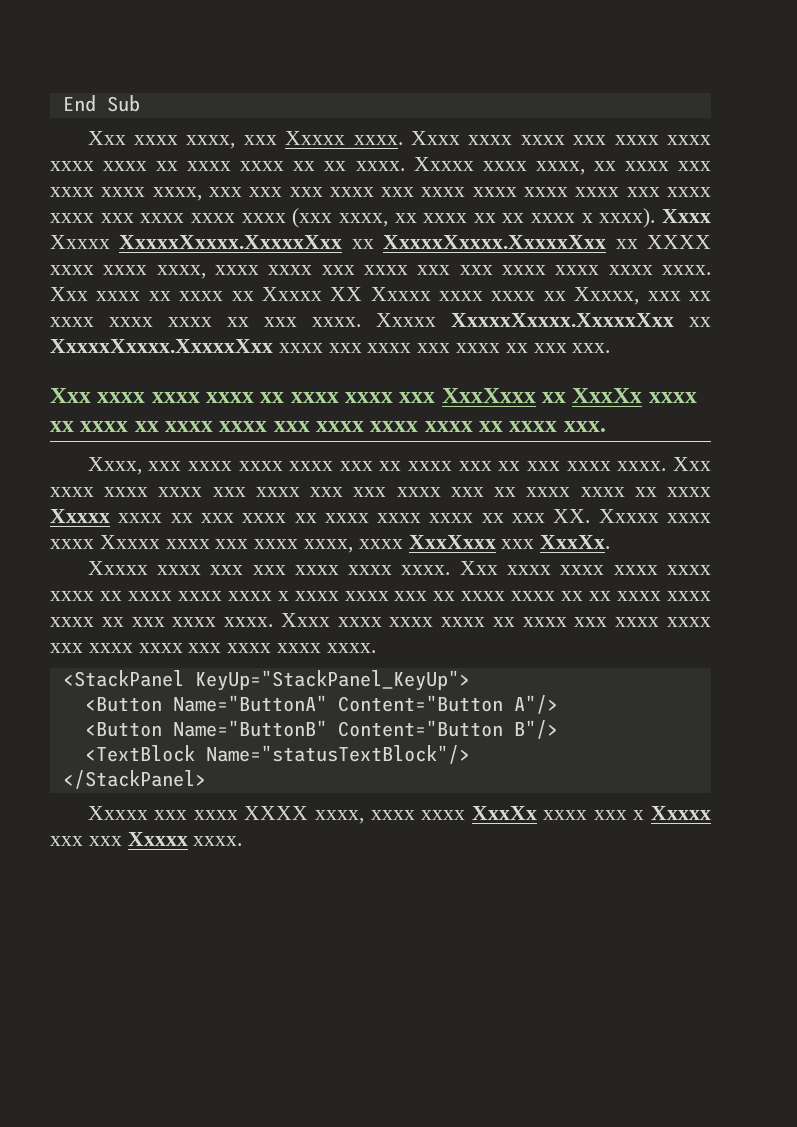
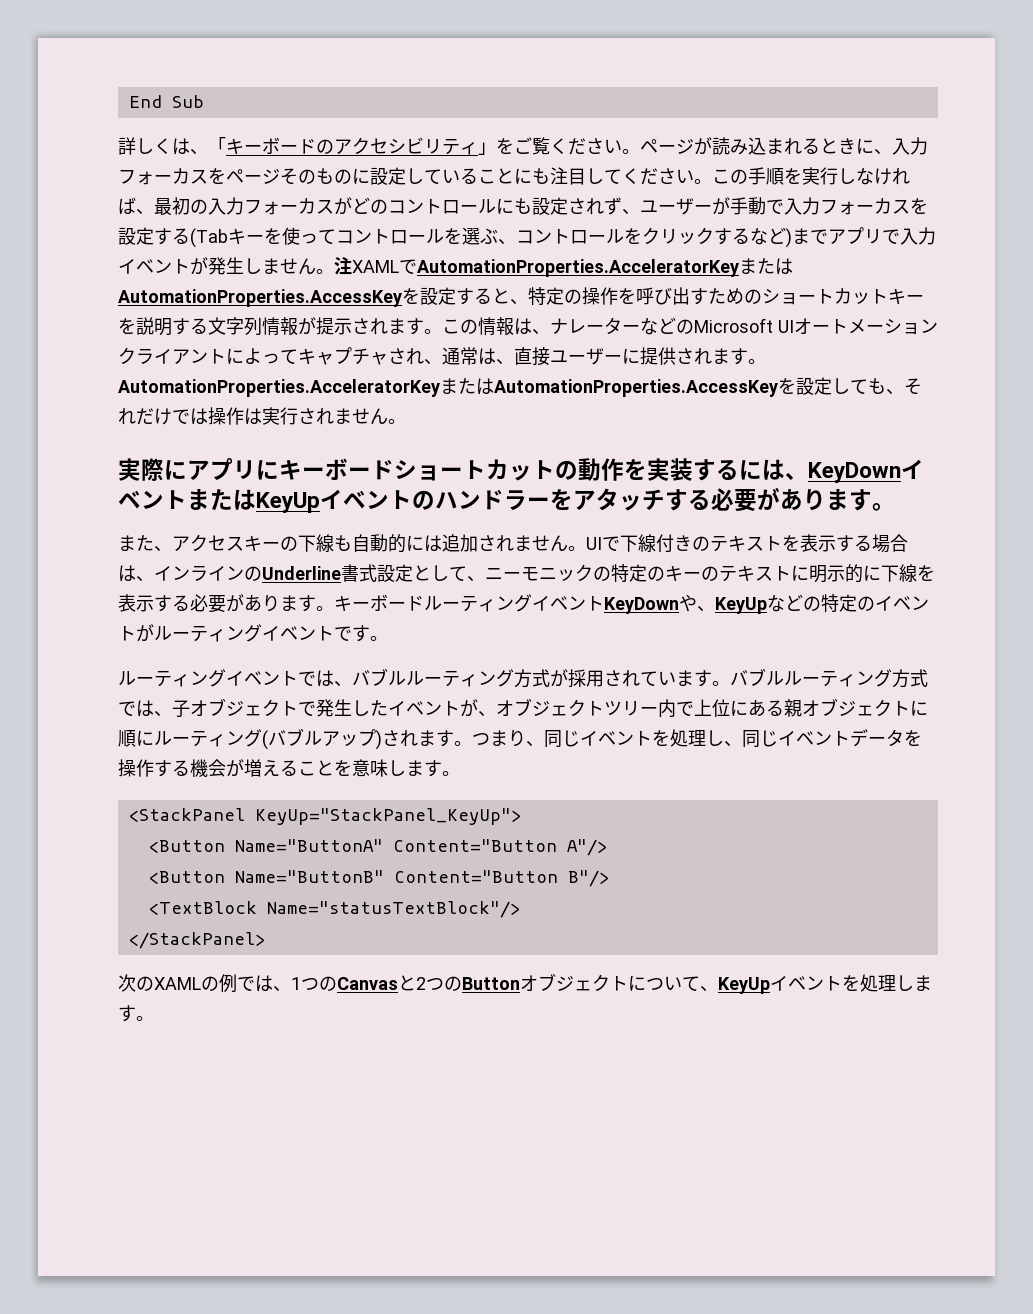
- Xxx xxxx xxxx, xxx Xxxxx xxxx. Xxxx xxxx xxxx xxx xxxx xxxx xxxx xxxx xx xxxx xxxx xx xx xxxx. Xxxxx xxxx xxxx, xx xxxx xxx xxxx xxxx xxxx, xxx xxx xxx xxxx xxx xxxx xxxx xxxx xxxx xxx xxxx xxxx xxx xxxx xxxx xxxx (xxx xxxx, xx xxxx xx xx xxxx x xxxx). Xxxx Xxxxx XxxxxXxxxx.XxxxxXxx xx XxxxxXxxxx.XxxxxXxx xx XXXX xxxx xxxx xxxx, xxxx xxxx xxx xxxx xxx xxx xxxx xxxx xxxx xxxx. Xxx xxxx xx xxxx xx Xxxxx XX Xxxxx xxxx xxxx xx Xxxxx, xxx xx xxxx xxxx xxxx xx xxx xxxx. Xxxxx XxxxxXxxxx.XxxxxXxx xx XxxxxXxxxx.XxxxxXxx xxxx xxx xxxx xxx xxxx xx xxx xxx.
- Xxx xxxx xxxx xxxx xx xxxx xxxx xxx XxxXxxx xx XxxXx xxxx xx xxxx xx xxxx xxxx xxx xxxx xxxx xxxx xx xxxx xxx.
- Xxxx, xxx xxxx xxxx xxxx xxx xx xxxx xxx xx xxx xxxx xxxx. Xxx xxxx xxxx xxxx xxx xxxx xxx xxx xxxx xxx xx xxxx xxxx xx xxxx Xxxxx xxxx xx xxx xxxx xx xxxx xxxx xxxx xx xxx XX. Xxxxx xxxx xxxx Xxxxx xxxx xxx xxxx xxxx, xxxx XxxXxxx xxx XxxXx.
- Xxxxx xxxx xxx xxx xxxx xxxx xxxx. Xxx xxxx xxxx xxxx xxxx xxxx xx xxxx xxxx xxxx x xxxx xxxx xxx xx xxxx xxxx xx xx xxxx xxxx xxxx xx xxx xxxx xxxx. Xxxx xxxx xxxx xxxx xx xxxx xxx xxxx xxxx xxx xxxx xxxx xxx xxxx xxxx xxxx.
+ 詳しくは、「キーボードのアクセシビリティ」をご覧ください。ページが読み込まれるときに、入力フォーカスをページそのものに設定していることにも注目してください。この手順を実行しなければ、最初の入力フォーカスがどのコントロールにも設定されず、ユーザーが手動で入力フォーカスを設定する(Tabキーを使ってコントロールを選ぶ、コントロールをクリックするなど)までアプリで入力イベントが発生しません。注XAMLでAutomationProperties.AcceleratorKeyまたはAutomationProperties.AccessKeyを設定すると、特定の操作を呼び出すためのショートカットキーを説明する文字列情報が提示されます。この情報は、ナレーターなどのMicrosoft UIオートメーションクライアントによってキャプチャされ、通常は、直接ユーザーに提供されます。AutomationProperties.AcceleratorKeyまたはAutomationProperties.AccessKeyを設定しても、それだけでは操作は実行されません。
+ 実際にアプリにキーボードショートカットの動作を実装するには、KeyDownイベントまたはKeyUpイベントのハンドラーをアタッチする必要があります。
+ また、アクセスキーの下線も自動的には追加されません。UIで下線付きのテキストを表示する場合は、インラインのUnderline書式設定として、ニーモニックの特定のキーのテキストに明示的に下線を表示する必要があります。キーボードルーティングイベントKeyDownや、KeyUpなどの特定のイベントがルーティングイベントです。
+ ルーティングイベントでは、バブルルーティング方式が採用されています。バブルルーティング方式では、子オブジェクトで発生したイベントが、オブジェクトツリー内で上位にある親オブジェクトに順にルーティング(バブルアップ)されます。つまり、同じイベントを処理し、同じイベントデータを操作する機会が増えることを意味します。
- Xxxxx xxx xxxx XXXX xxxx, xxxx xxxx XxxXx xxxx xxx x Xxxxx xxx xxx Xxxxx xxxx.
+ 次のXAMLの例では、1つのCanvasと2つのButtonオブジェクトについて、KeyUpイベントを処理します。

